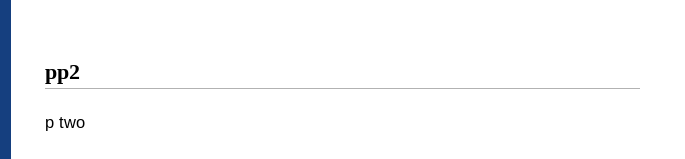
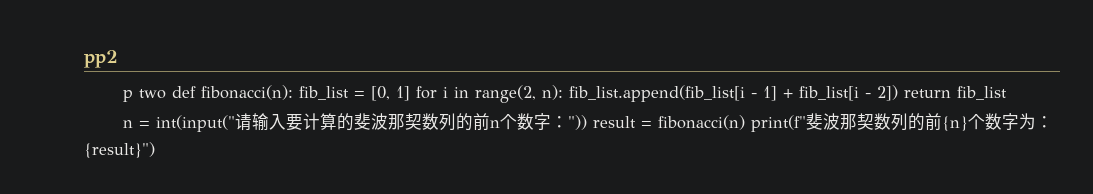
- p two
+ p two def fibonacci(n): fib_list = [0, 1] for i in range(2, n): fib_list.append(fib_list[i - 1] + fib_list[i - 2]) return fib_list
+ n = int(input("请输入要计算的斐波那契数列的前n个数字：")) result = fibonacci(n) print(f"斐波那契数列的前{n}个数字为：{result}")

